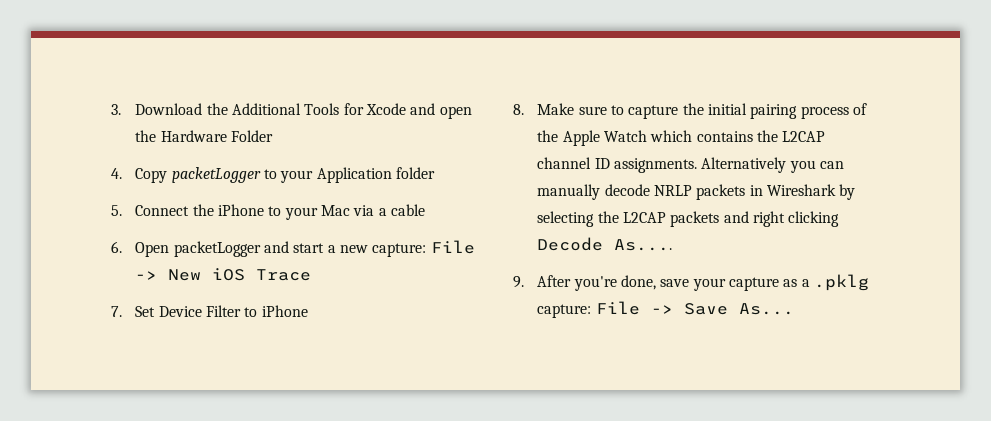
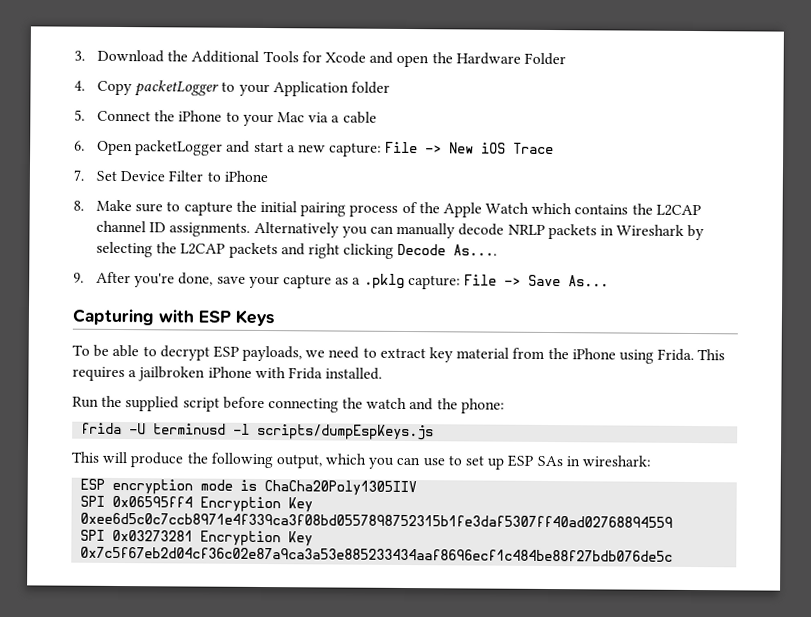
+ Capturing with ESP Keys
+ To be able to decrypt ESP payloads, we need to extract key material from the iPhone using Frida. This requires a jailbroken iPhone with Frida installed.
+ Run the supplied script before connecting the watch and the phone:
+ frida -U terminusd -l scripts/dumpEspKeys.js
+ This will produce the following output, which you can use to set up ESP SAs in wireshark:
+ ESP encryption mode is ChaCha20Poly1305IIV
+ SPI 0x06595ff4 Encryption Key 0xee6d5c0c7ccb8971e4f339ca3f08bd0557898752315b1fe3daf5307ff40ad02768894559
+ SPI 0x03273281 Encryption Key 0x7c5f67eb2d04cf36c02e87a9ca3a53e885233434aaf8696ecf1c484be88f27bdb076de5c

